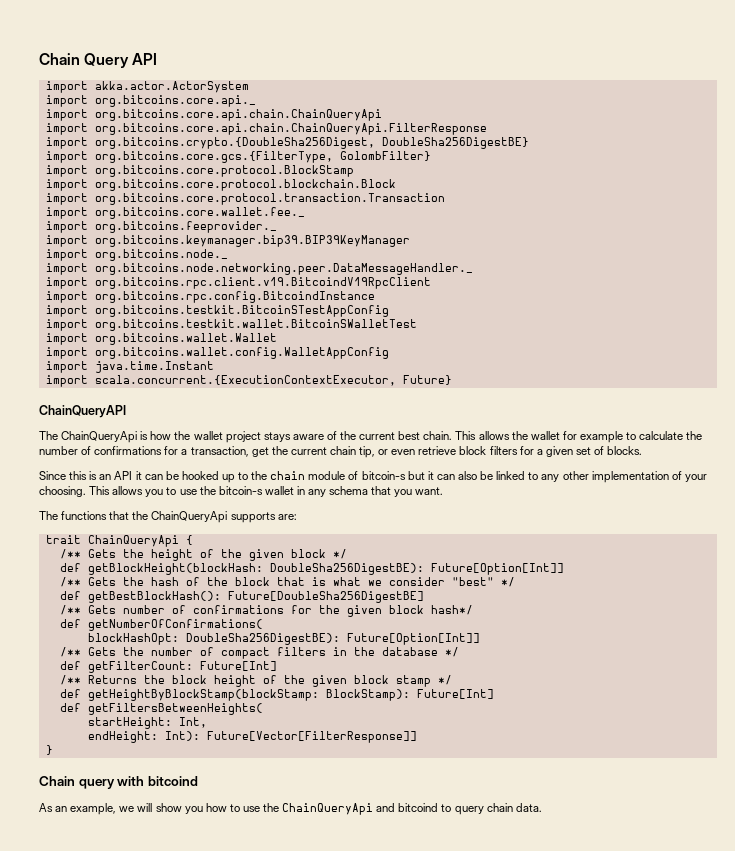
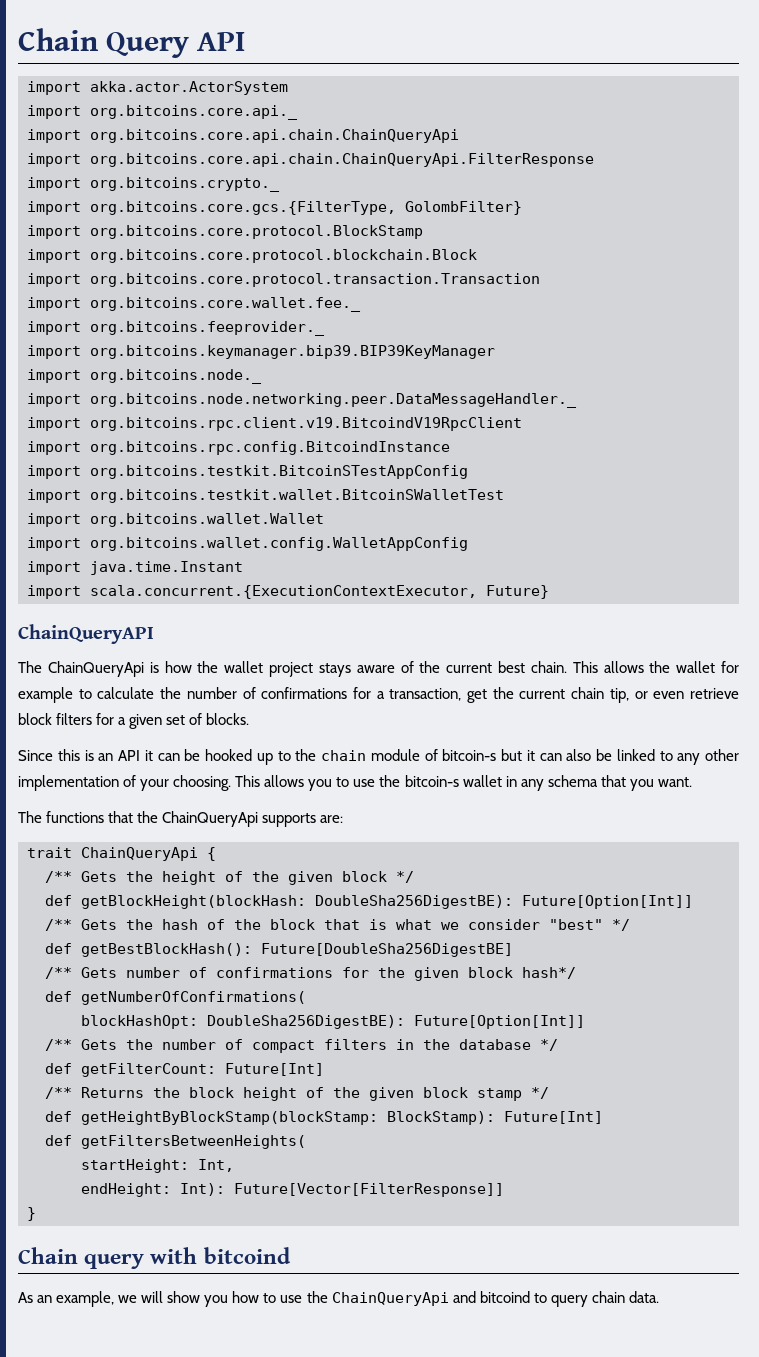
- import org.bitcoins.crypto.{DoubleSha256Digest, DoubleSha256DigestBE}
+ import org.bitcoins.crypto._

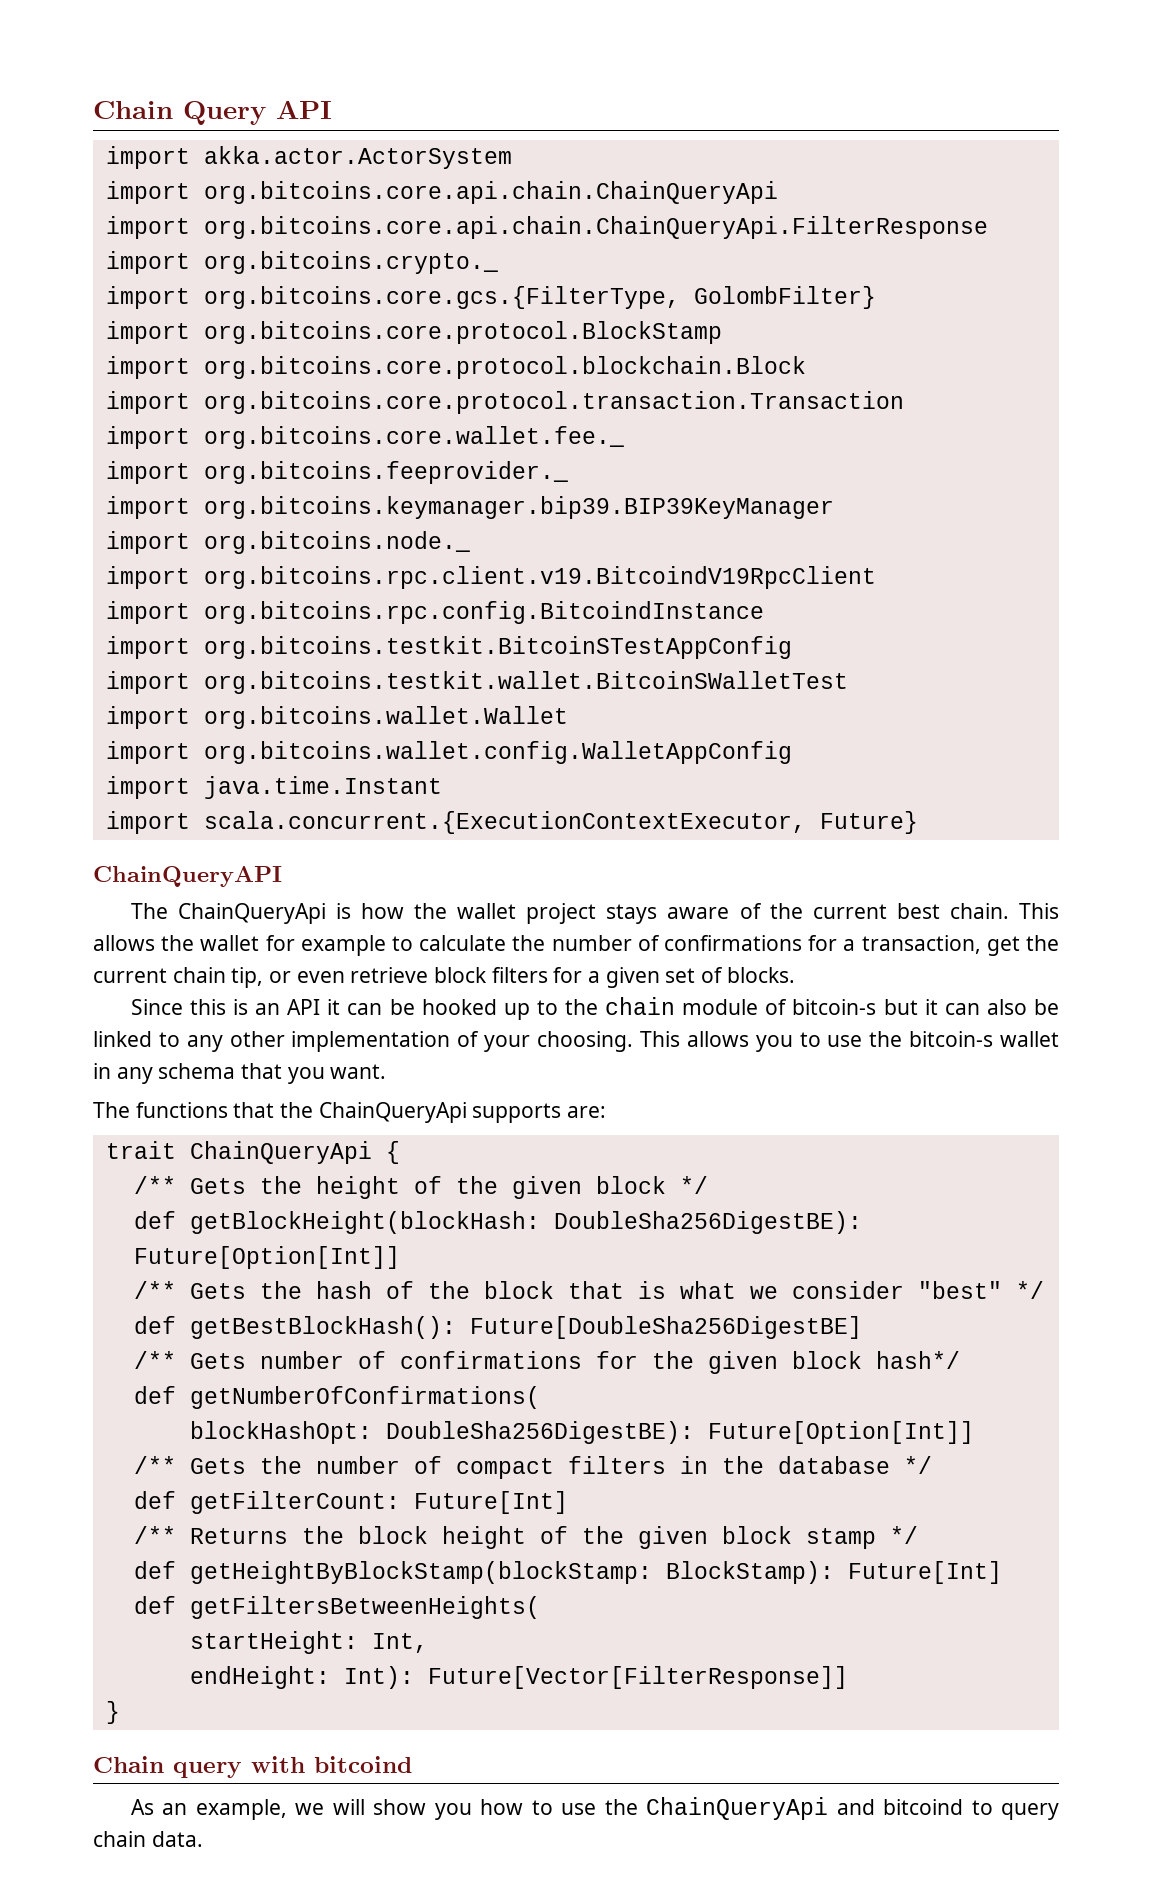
- import org.bitcoins.core.api._
- import org.bitcoins.node.networking.peer.DataMessageHandler._

